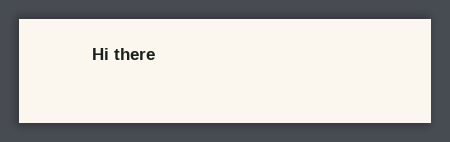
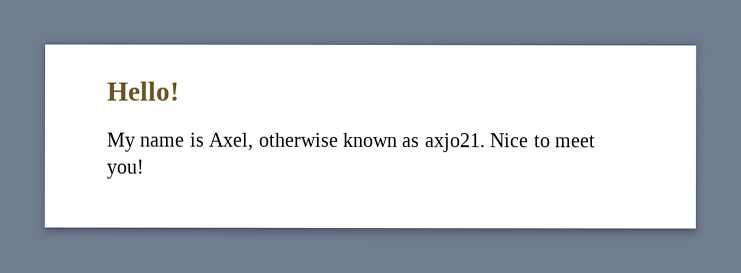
- Hi there
+ Hello!
+ My name is Axel, otherwise known as axjo21. Nice to meet you!

